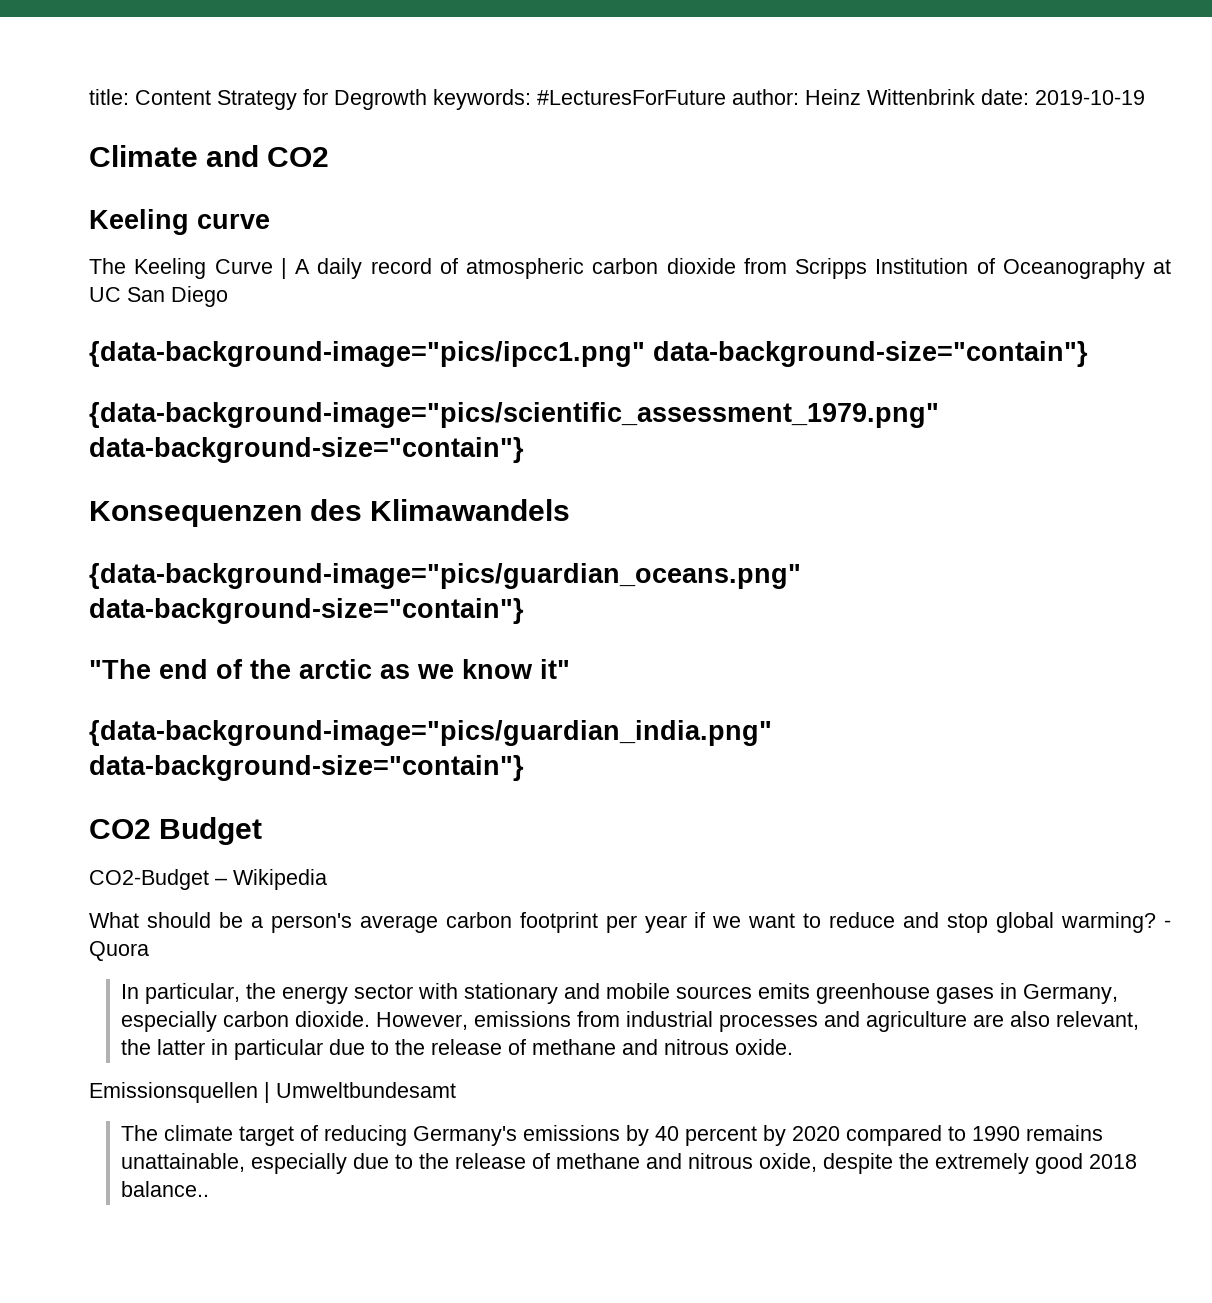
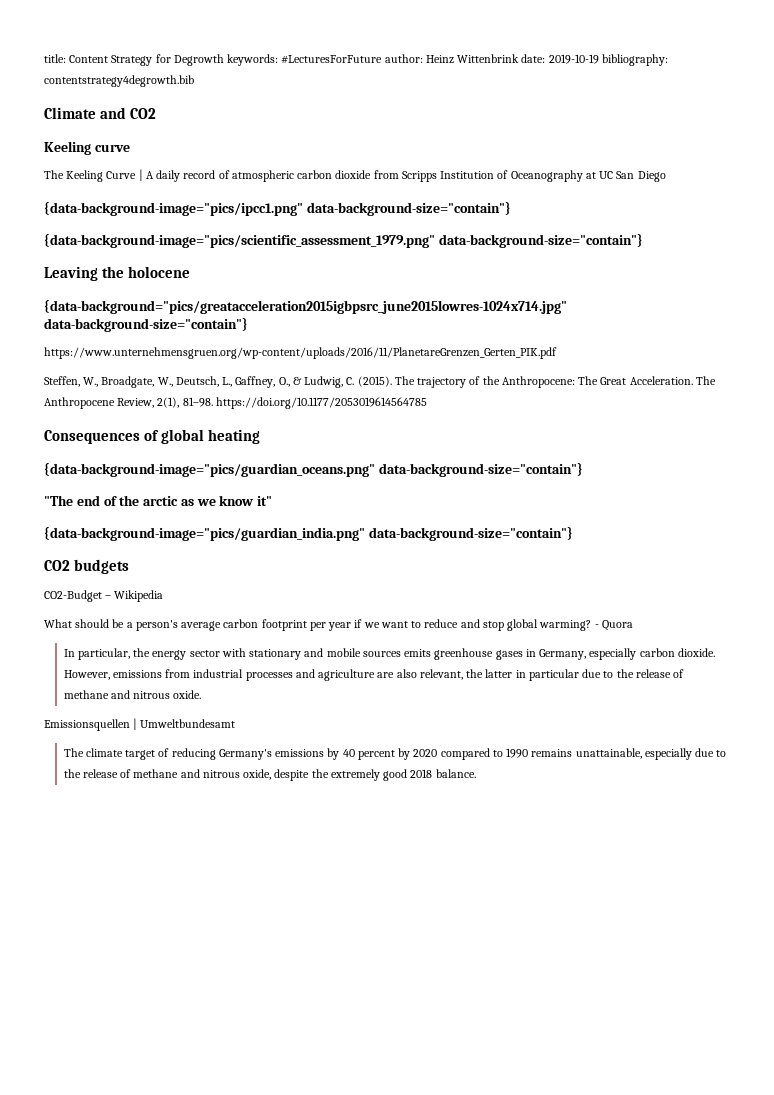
- title: Content Strategy for Degrowth keywords: #LecturesForFuture author: Heinz Wittenbrink date: 2019-10-19
+ title: Content Strategy for Degrowth keywords: #LecturesForFuture author: Heinz Wittenbrink date: 2019-10-19 bibliography: contentstrategy4degrowth.bib
- Konsequenzen des Klimawandels
+ Leaving the holocene
+ {data-background="pics/greatacceleration2015igbpsrc_june2015lowres-1024x714.jpg" data-background-size="contain"}
+ https://www.unternehmensgruen.org/wp-content/uploads/2016/11/PlanetareGrenzen_Gerten_PIK.pdf
+ Steffen, W., Broadgate, W., Deutsch, L., Gaffney, O., & Ludwig, C. (2015). The trajectory of the Anthropocene: The Great Acceleration. The Anthropocene Review, 2(1), 81–98. https://doi.org/10.1177/2053019614564785
+ Consequences of global heating
- CO2 Budget
+ CO2 budgets
- The climate target of reducing Germany's emissions by 40 percent by 2020 compared to 1990 remains unattainable, especially due to the release of methane and nitrous oxide, despite the extremely good 2018 balance..
+ The climate target of reducing Germany's emissions by 40 percent by 2020 compared to 1990 remains unattainable, especially due to the release of methane and nitrous oxide, despite the extremely good 2018 balance.

